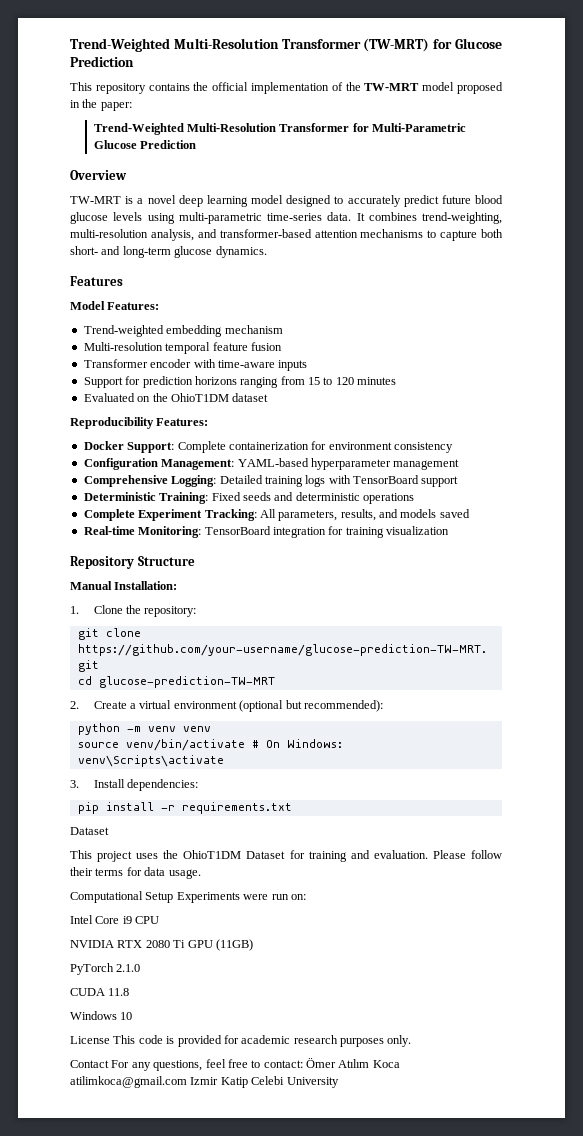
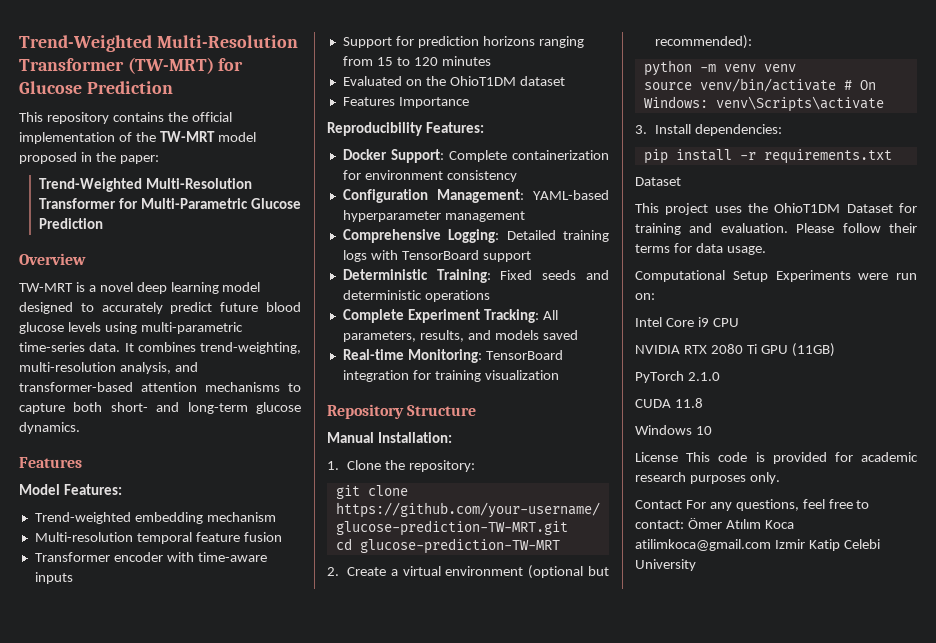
+ Features Importance

